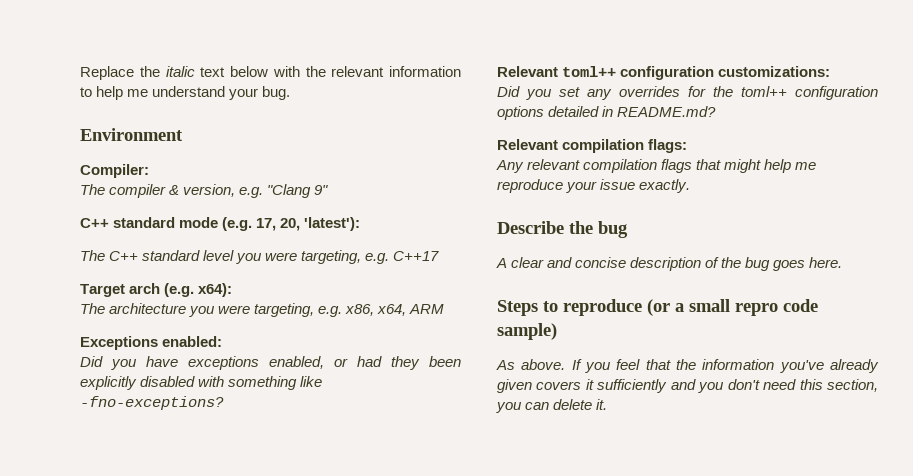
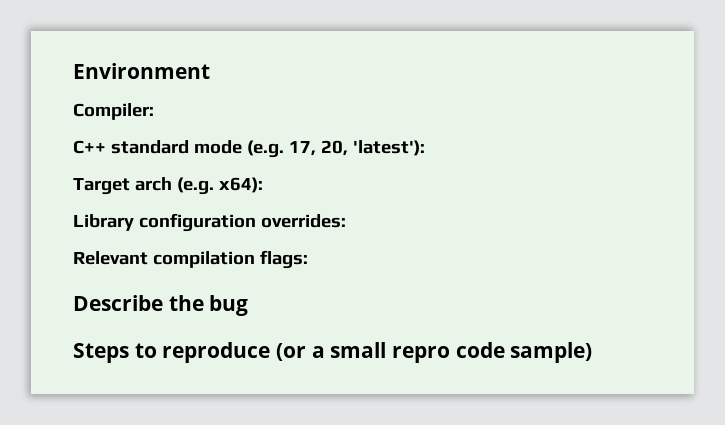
- Replace the italic text below with the relevant information to help me understand your bug.
  Environment
  Compiler:
- The compiler & version, e.g. "Clang 9"
- The C++ standard level you were targeting, e.g. C++17
  Target arch (e.g. x64):
- The architecture you were targeting, e.g. x86, x64, ARM
- Exceptions enabled:
- Did you have exceptions enabled, or had they been explicitly disabled with something like -fno-exceptions?
- Relevant toml++ configuration customizations:
- Did you set any overrides for the toml++ configuration options detailed in README.md?
+ Library configuration overrides:
  Relevant compilation flags:
- Any relevant compilation flags that might help me reproduce your issue exactly.
  Describe the bug
- A clear and concise description of the bug goes here.
- As above. If you feel that the information you've already given covers it sufficiently and you don't need this section, you can delete it.

